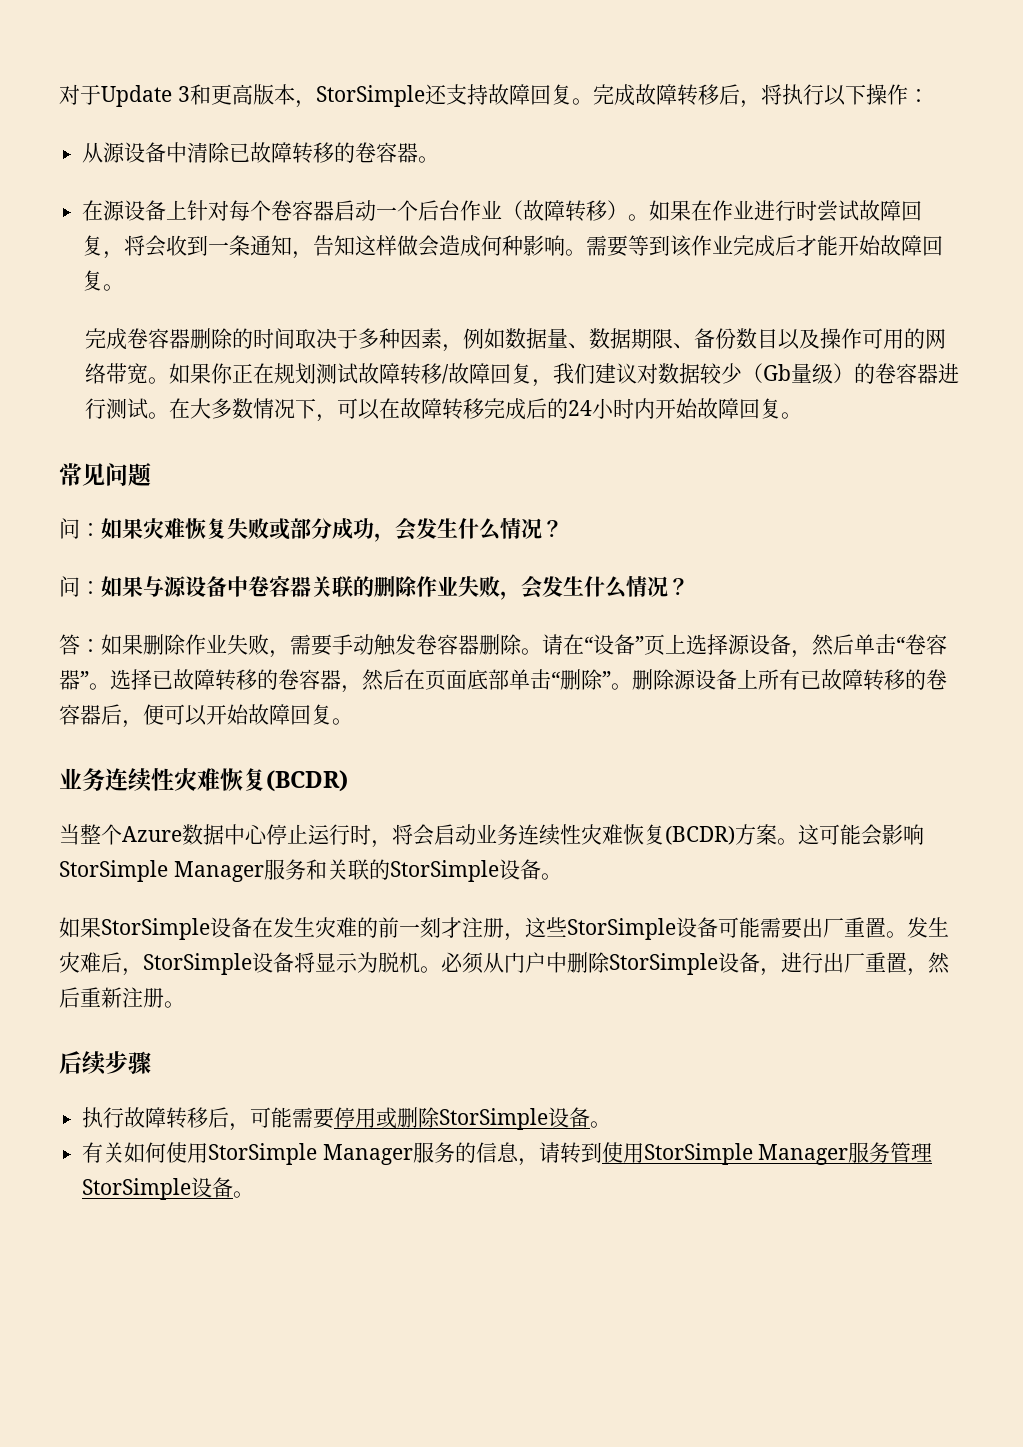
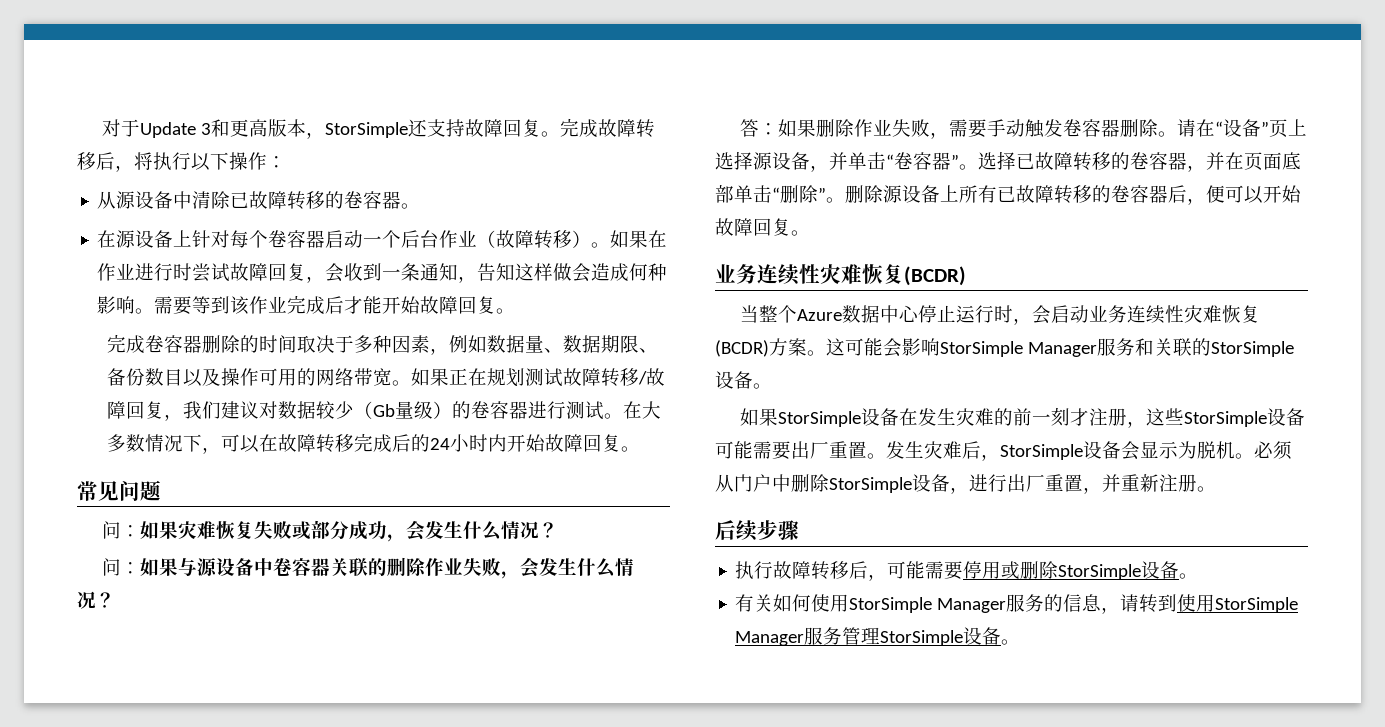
- 如果在作业进行时尝试故障回复，将会收到一条通知，告知这样做会造成何种影响。
+ 如果在作业进行时尝试故障回复，会收到一条通知，告知这样做会造成何种影响。
- 如果你正在规划测试故障转移/故障回复，我们建议对数据较少（Gb量级）的卷容器进行测试。
+ 如果正在规划测试故障转移/故障回复，我们建议对数据较少（Gb量级）的卷容器进行测试。
- 请在“设备”页上选择源设备，然后单击“卷容器”。
+ 请在“设备”页上选择源设备，并单击“卷容器”。
- 选择已故障转移的卷容器，然后在页面底部单击“删除”。
+ 选择已故障转移的卷容器，并在页面底部单击“删除”。
- 当整个Azure数据中心停止运行时，将会启动业务连续性灾难恢复(BCDR)方案。
+ 当整个Azure数据中心停止运行时，会启动业务连续性灾难恢复(BCDR)方案。
- 发生灾难后，StorSimple设备将显示为脱机。
+ 发生灾难后，StorSimple设备会显示为脱机。
- 必须从门户中删除StorSimple设备，进行出厂重置，然后重新注册。
+ 必须从门户中删除StorSimple设备，进行出厂重置，并重新注册。

